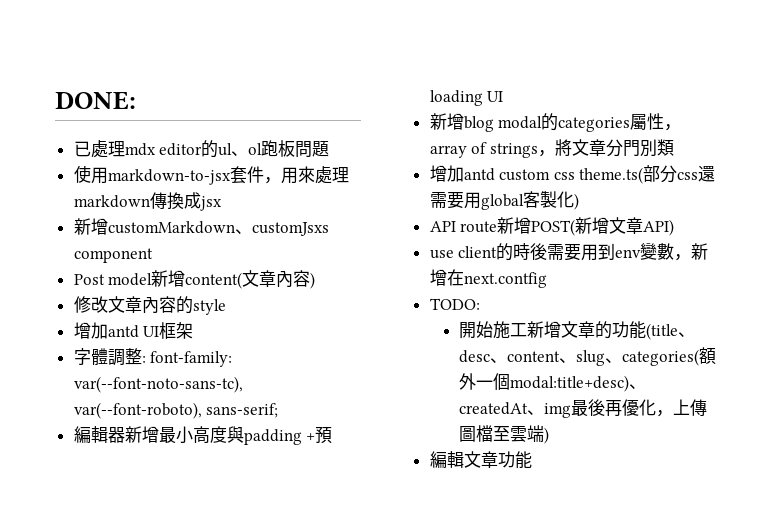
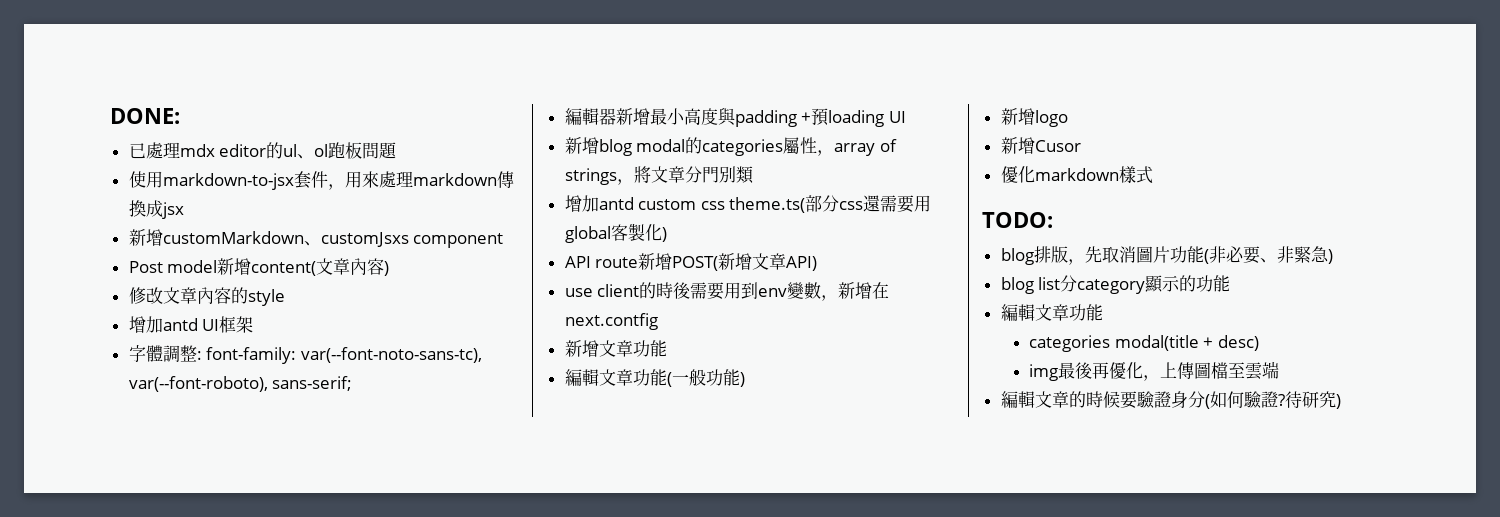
+ 新增文章功能
+ 編輯文章功能(一般功能)
+ 新增logo
+ 新增Cusor
+ 優化markdown樣式
  TODO:
- 開始施工新增文章的功能(title、desc、content、slug、categories(額外一個modal:title+desc)、createdAt、img最後再優化，上傳圖檔至雲端)
+ blog排版，先取消圖片功能(非必要、非緊急)
+ blog list分category顯示的功能
  編輯文章功能
+ categories modal(title + desc)
+ img最後再優化，上傳圖檔至雲端
+ 編輯文章的時候要驗證身分(如何驗證?待研究)

